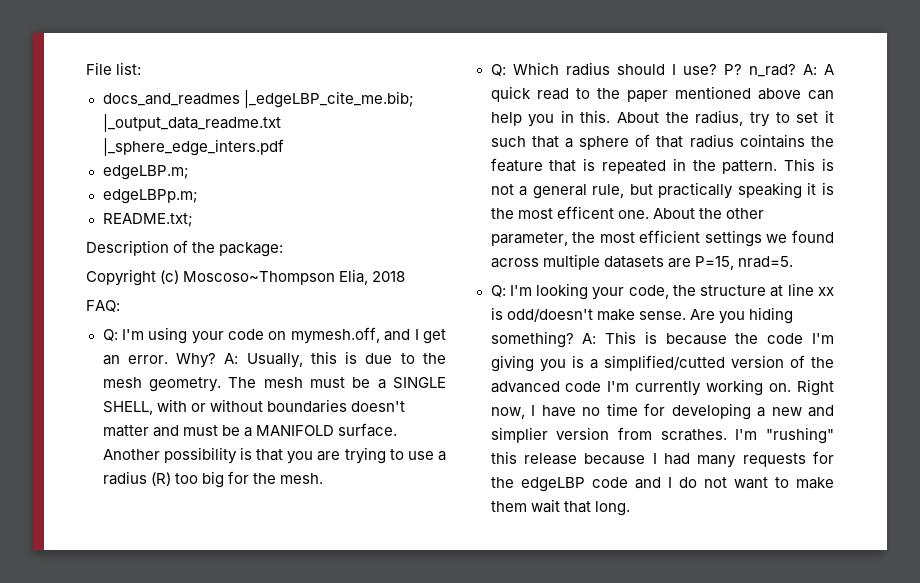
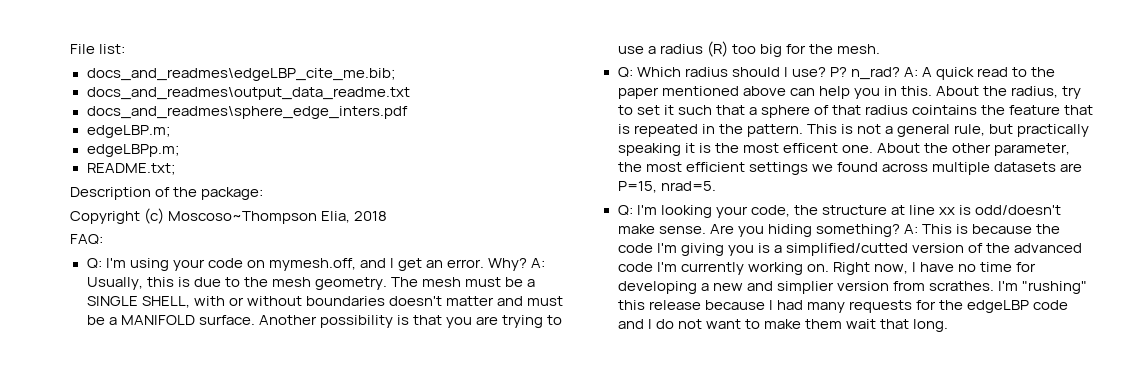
- docs_and_readmes |_edgeLBP_cite_me.bib; |_output_data_readme.txt |_sphere_edge_inters.pdf
+ docs_and_readmes\edgeLBP_cite_me.bib;
+ docs_and_readmes\output_data_readme.txt
+ docs_and_readmes\sphere_edge_inters.pdf

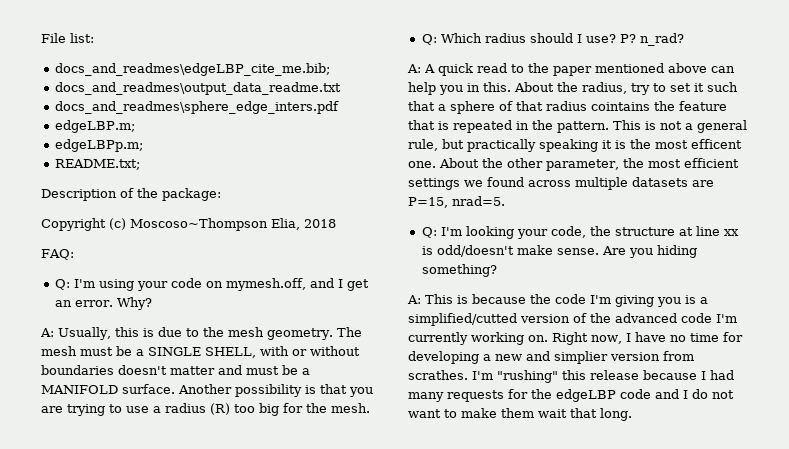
- Why? A: Usually, this is due to the mesh geometry.
+ Why?
+ A: Usually, this is due to the mesh geometry.
- P? n_rad? A: A quick read to the paper mentioned above can help you in this.
+ P? n_rad?
+ A: A quick read to the paper mentioned above can help you in this.
- Are you hiding something? A: This is because the code I'm giving you is a simplified/cutted version of the advanced code I'm currently working on.
+ Are you hiding something?
+ A: This is because the code I'm giving you is a simplified/cutted version of the advanced code I'm currently working on.

